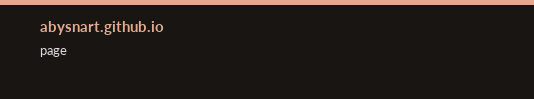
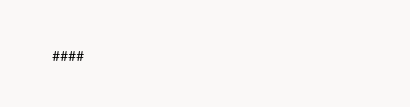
- abysnart.github.io
- page
+ ####

